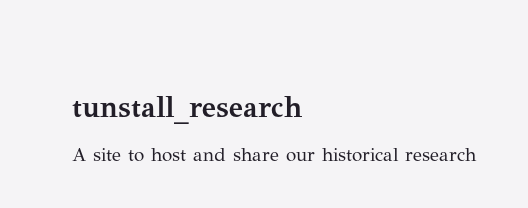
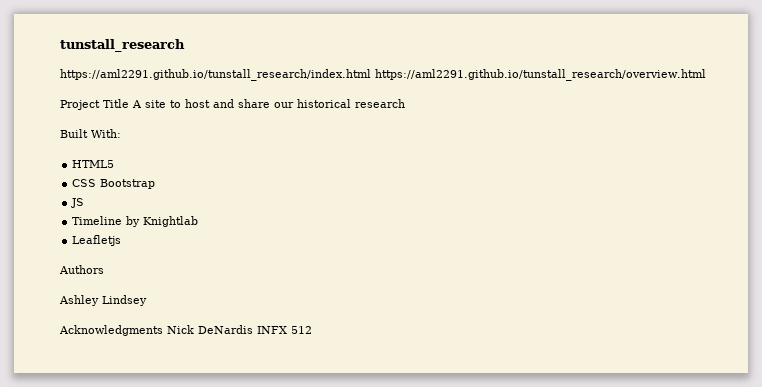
- A site to host and share our historical research
+ https://aml2291.github.io/tunstall_research/index.html https://aml2291.github.io/tunstall_research/overview.html
+ Project Title A site to host and share our historical research
+ Built With:
+ HTML5
+ CSS Bootstrap
+ JS
+ Timeline by Knightlab
+ Leafletjs
+ Authors
+ Ashley Lindsey
+ Acknowledgments Nick DeNardis INFX 512

